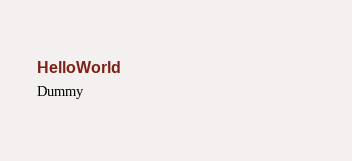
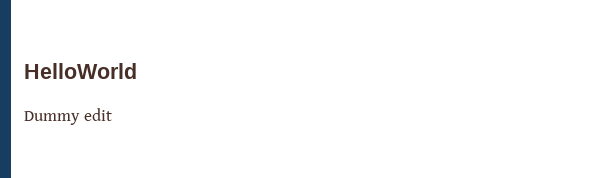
- Dummy
+ Dummy edit

